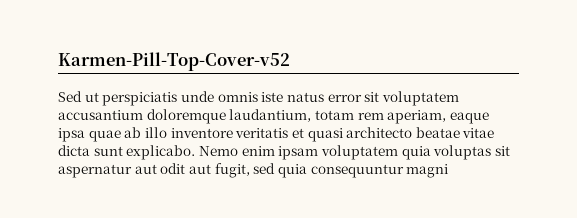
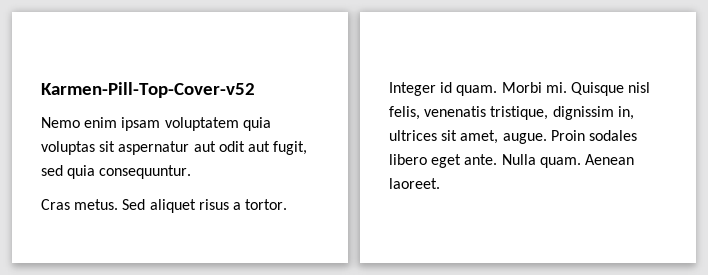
- Sed ut perspiciatis unde omnis iste natus error sit voluptatem accusantium doloremque laudantium, totam rem aperiam, eaque ipsa quae ab illo inventore veritatis et quasi architecto beatae vitae dicta sunt explicabo. Nemo enim ipsam voluptatem quia voluptas sit aspernatur aut odit aut fugit, sed quia consequuntur magni
+ Nemo enim ipsam voluptatem quia voluptas sit aspernatur aut odit aut fugit, sed quia consequuntur.
+ Cras metus. Sed aliquet risus a tortor. Integer id quam. Morbi mi. Quisque nisl felis, venenatis tristique, dignissim in, ultrices sit amet, augue. Proin sodales libero eget ante. Nulla quam. Aenean laoreet.

